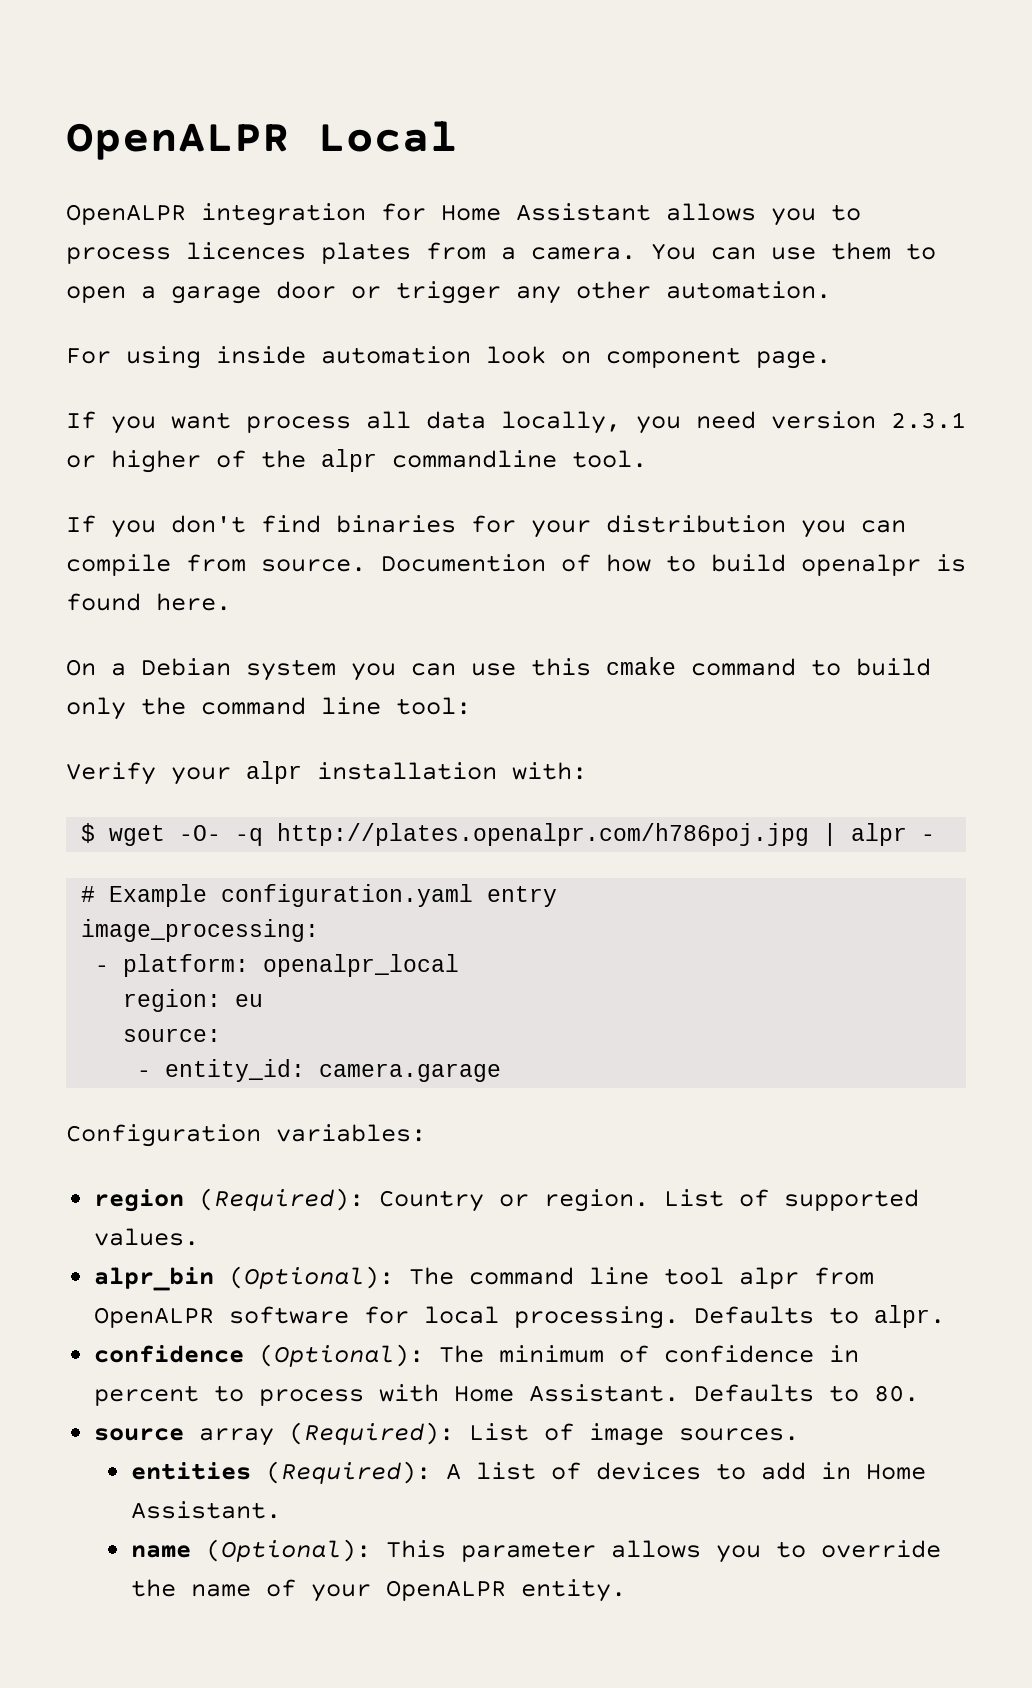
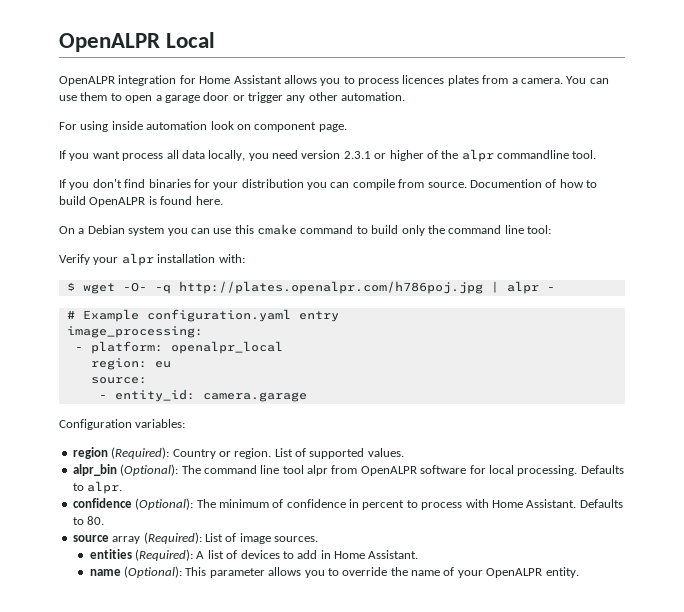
- Documention of how to build openalpr is found here.
+ Documention of how to build OpenALPR is found here.

